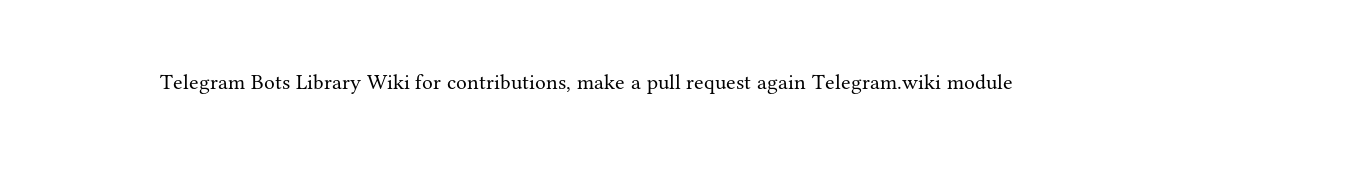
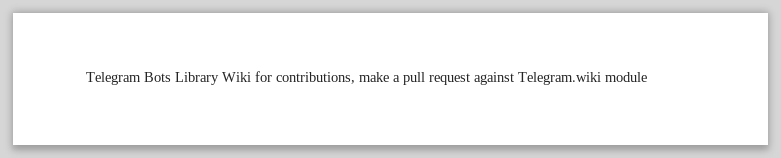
- Telegram Bots Library Wiki for contributions, make a pull request again Telegram.wiki module
+ Telegram Bots Library Wiki for contributions, make a pull request against Telegram.wiki module

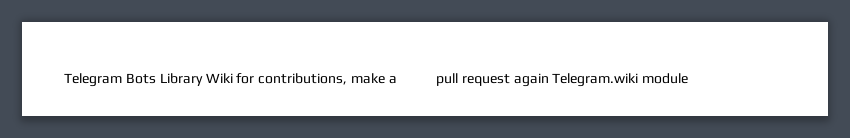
- Telegram Bots Library Wiki for contributions, make a pull request against Telegram.wiki module
+ Telegram Bots Library Wiki for contributions, make a pull request again Telegram.wiki module

